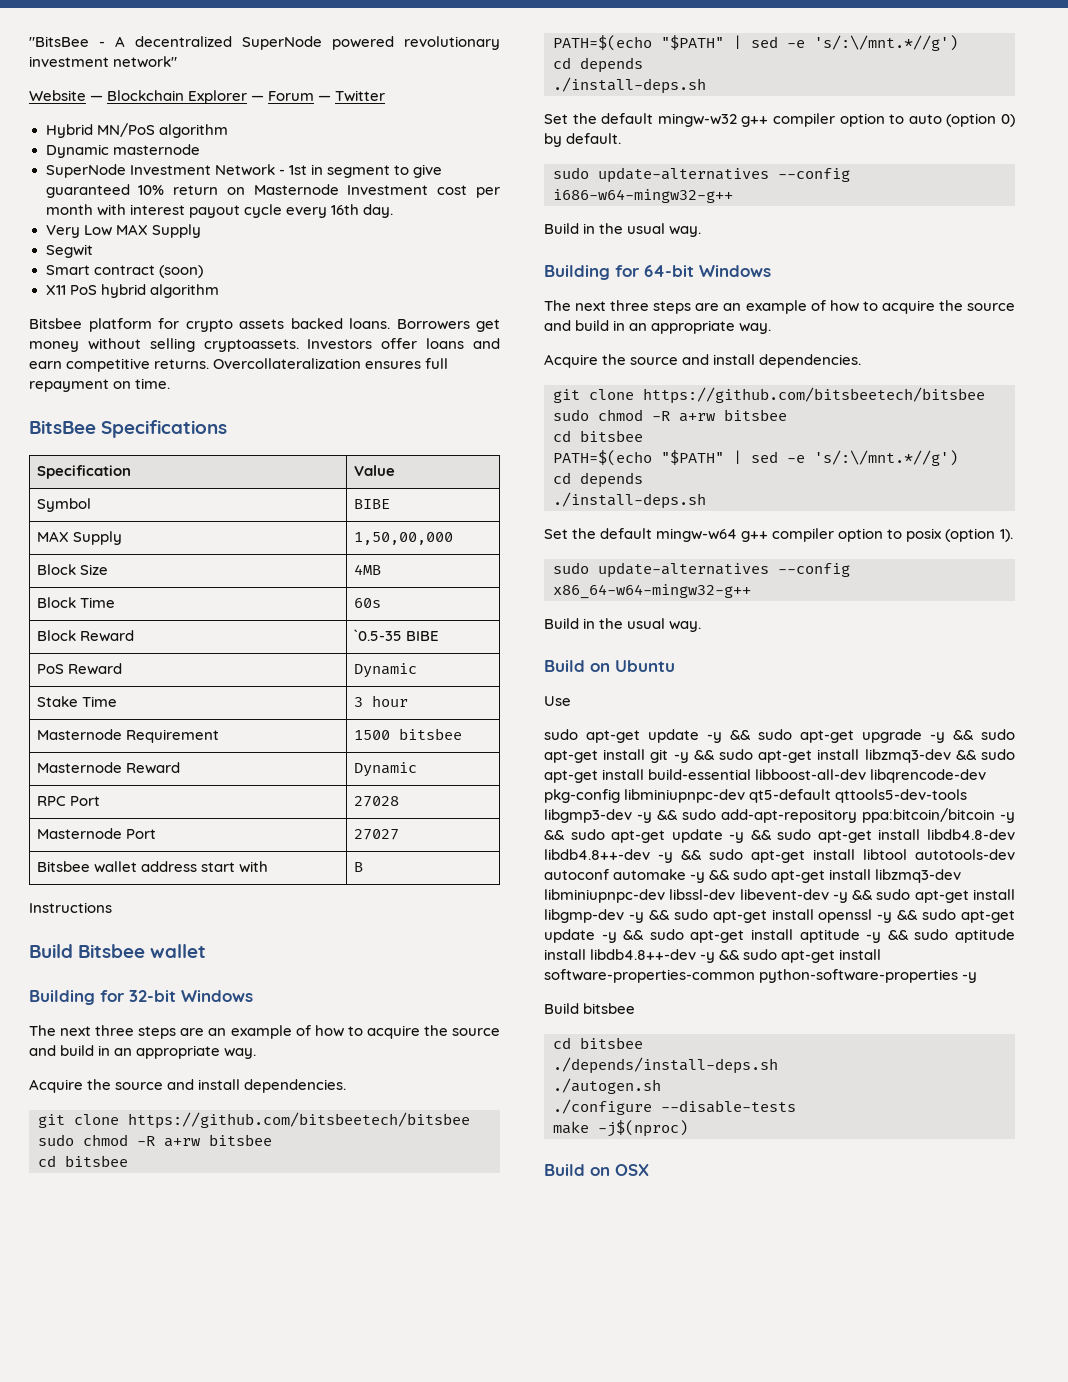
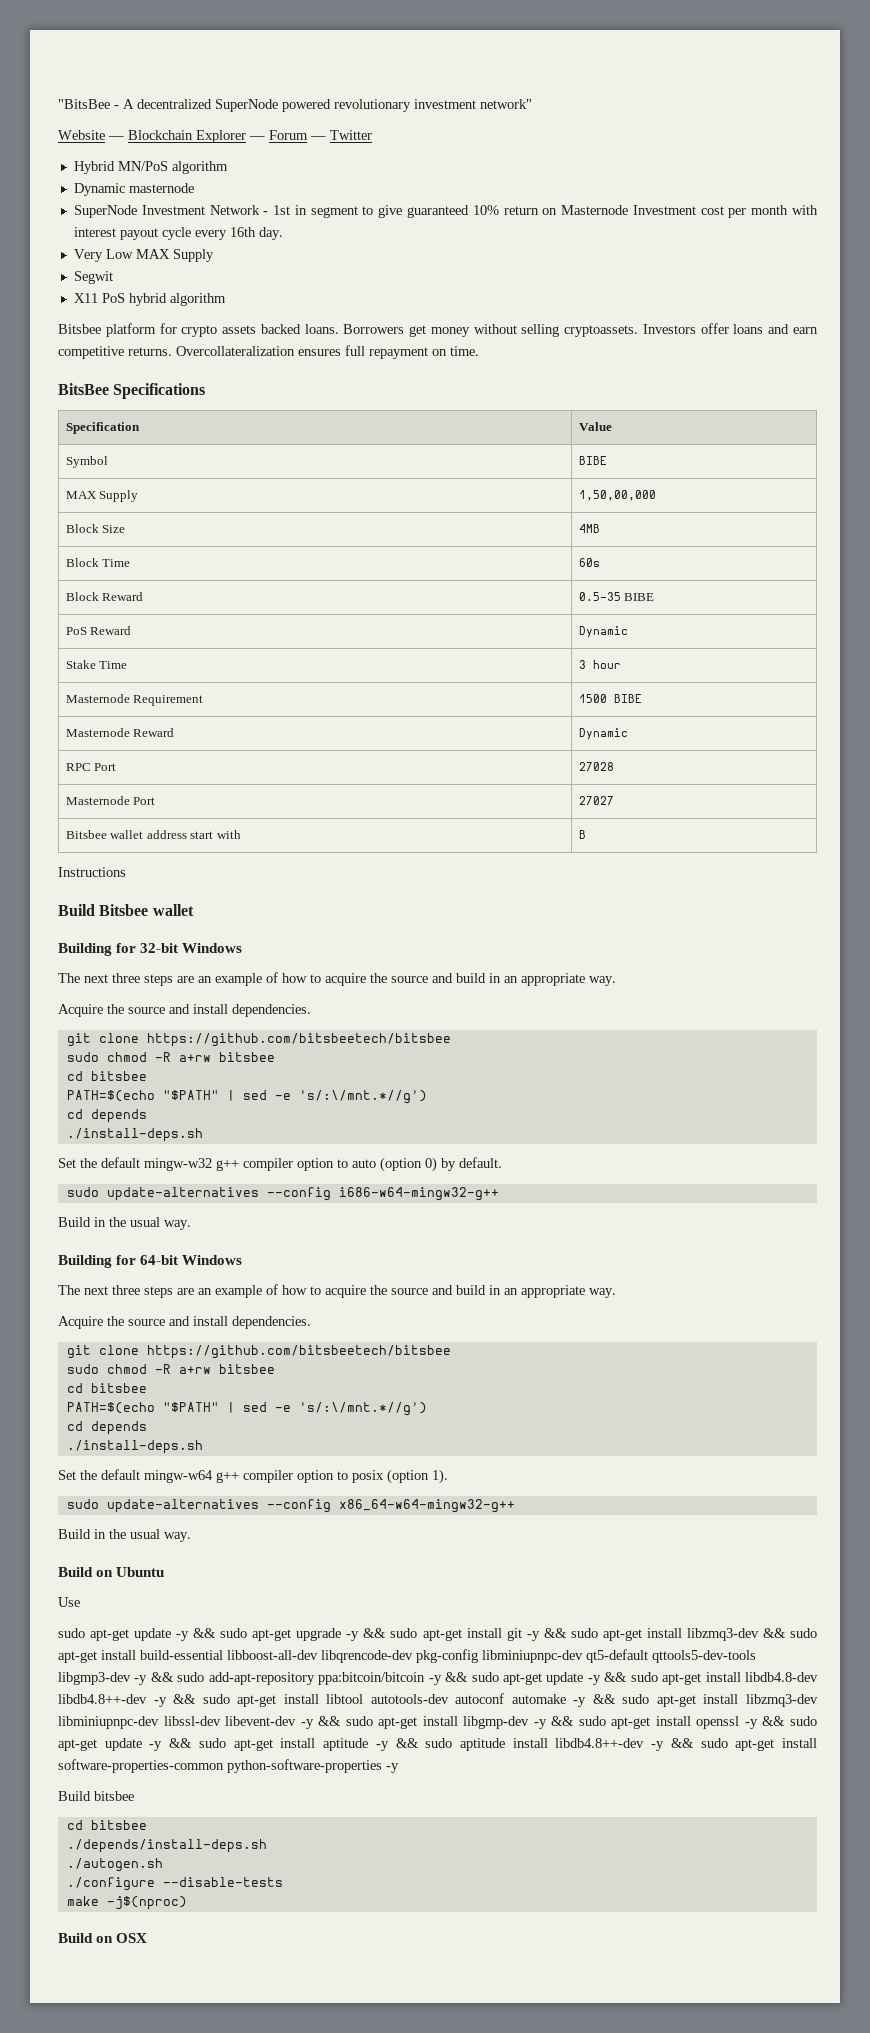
- Smart contract (soon)
- Block Reward | `0.5-35 BIBE
+ Block Reward | 0.5-35 BIBE
- Masternode Requirement | 1500 bitsbee
+ Masternode Requirement | 1500 BIBE

